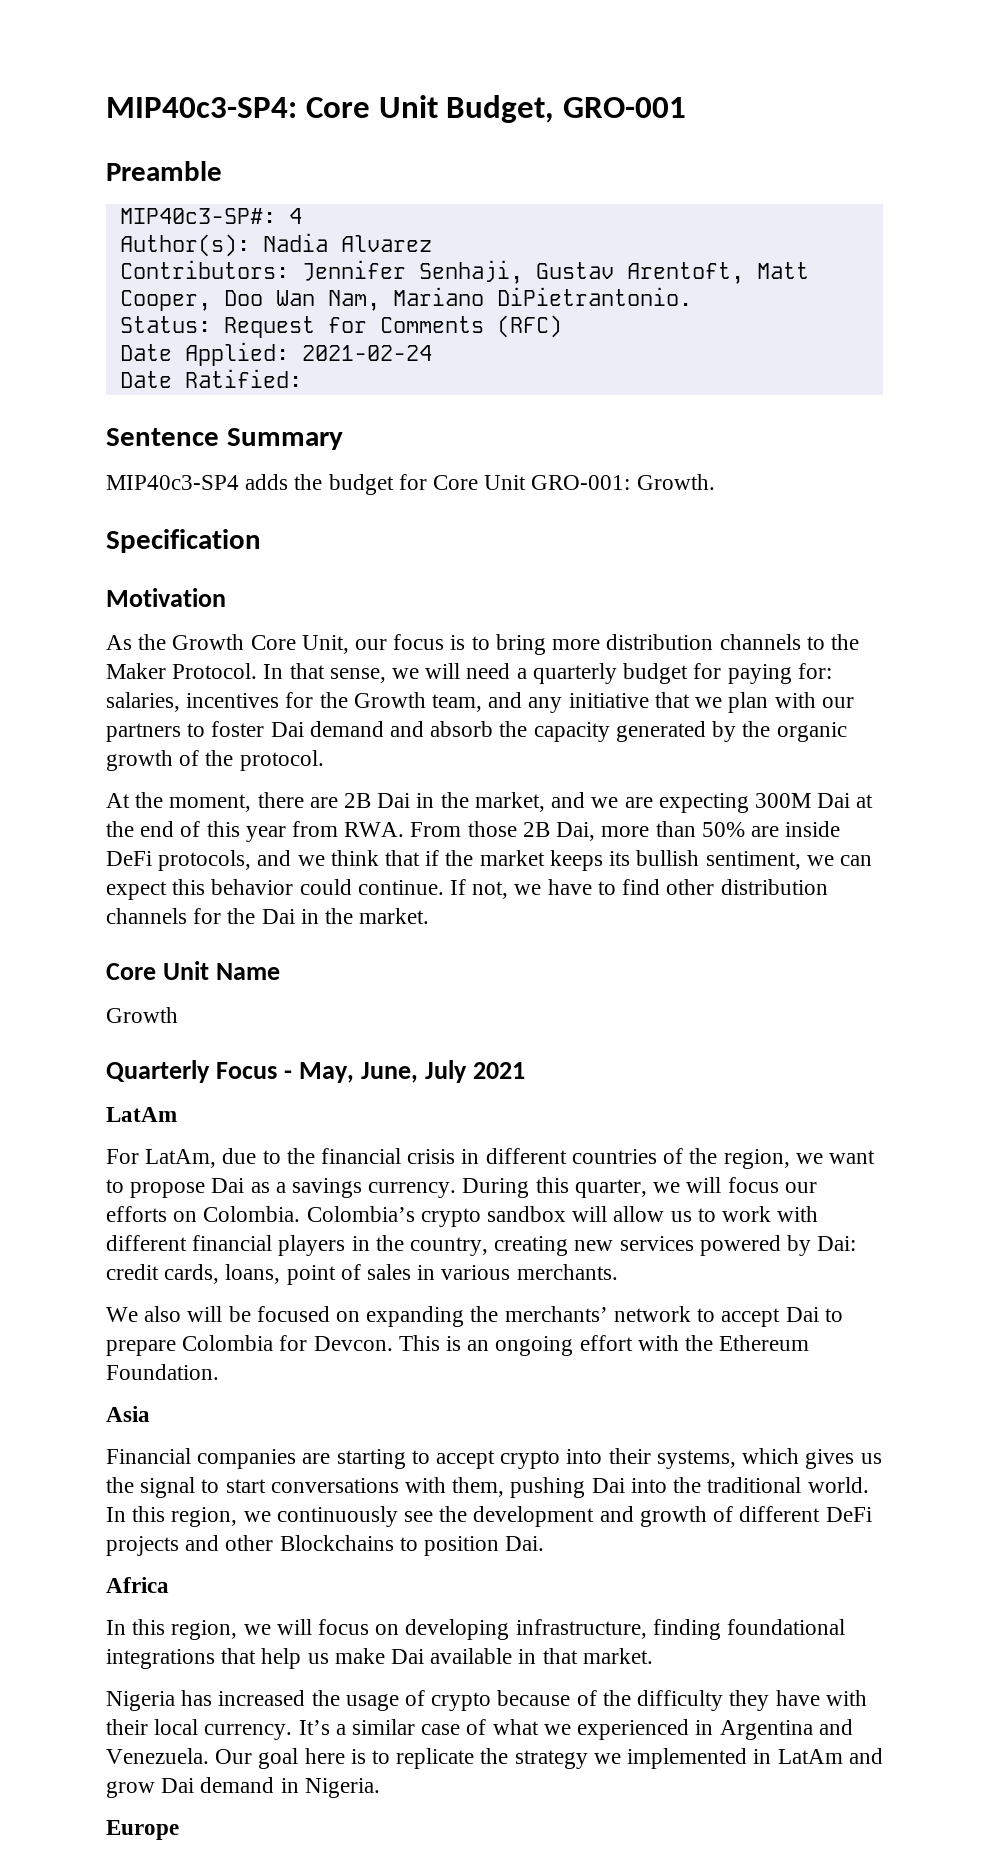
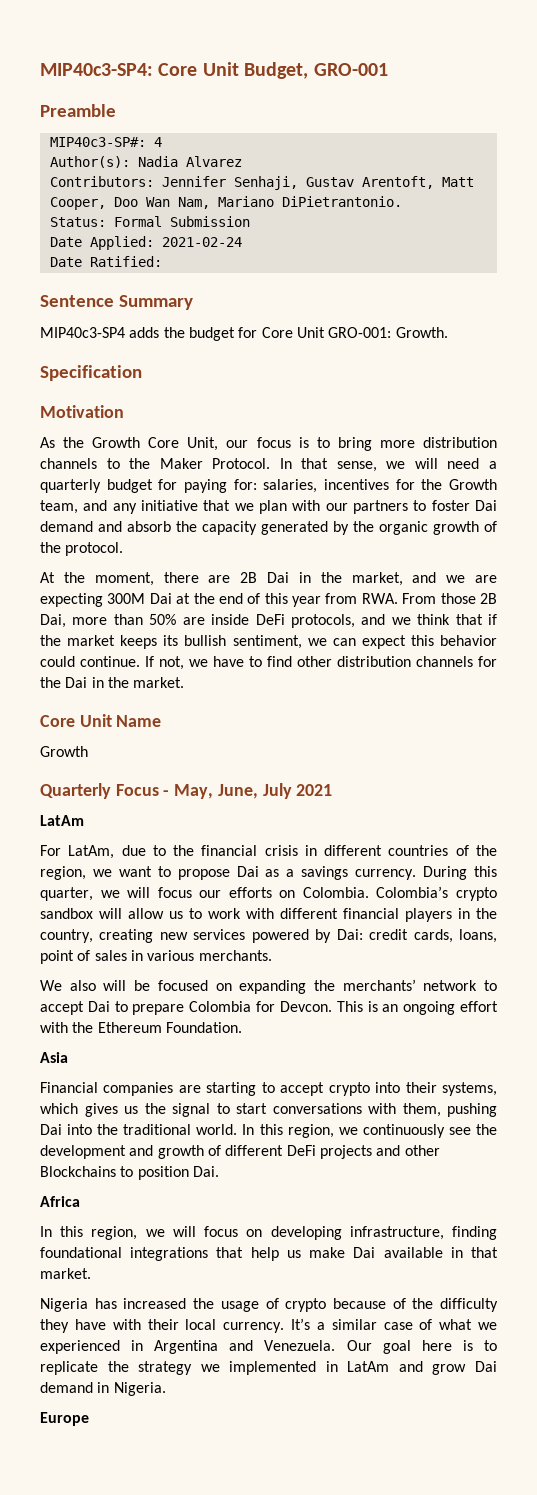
- Status: Request for Comments (RFC)
+ Status: Formal Submission

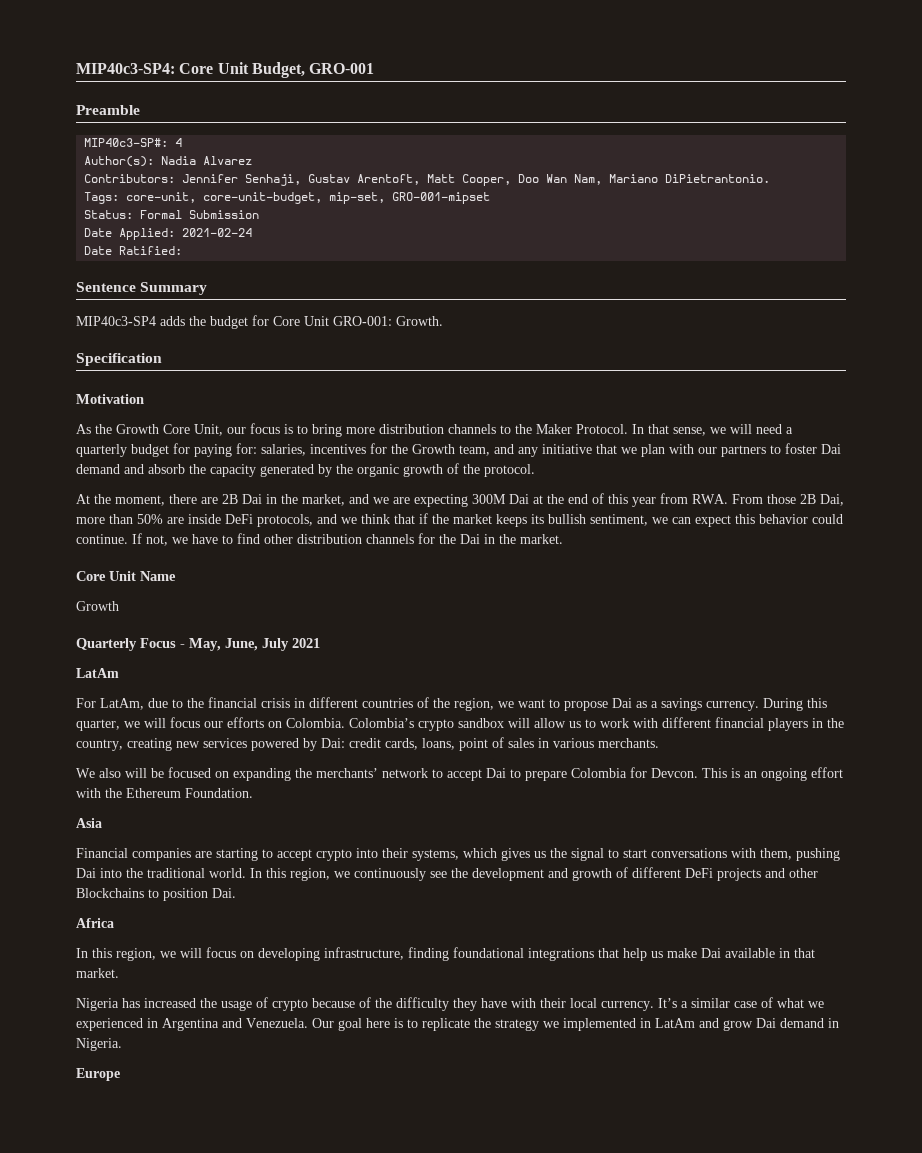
+ Tags: core-unit, core-unit-budget, mip-set, GRO-001-mipset

